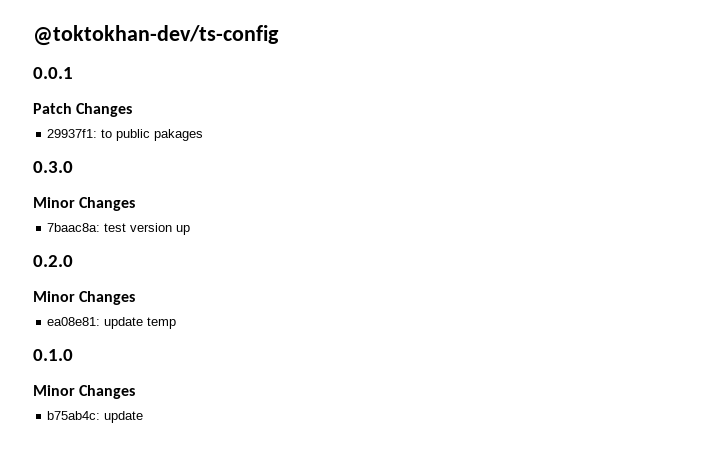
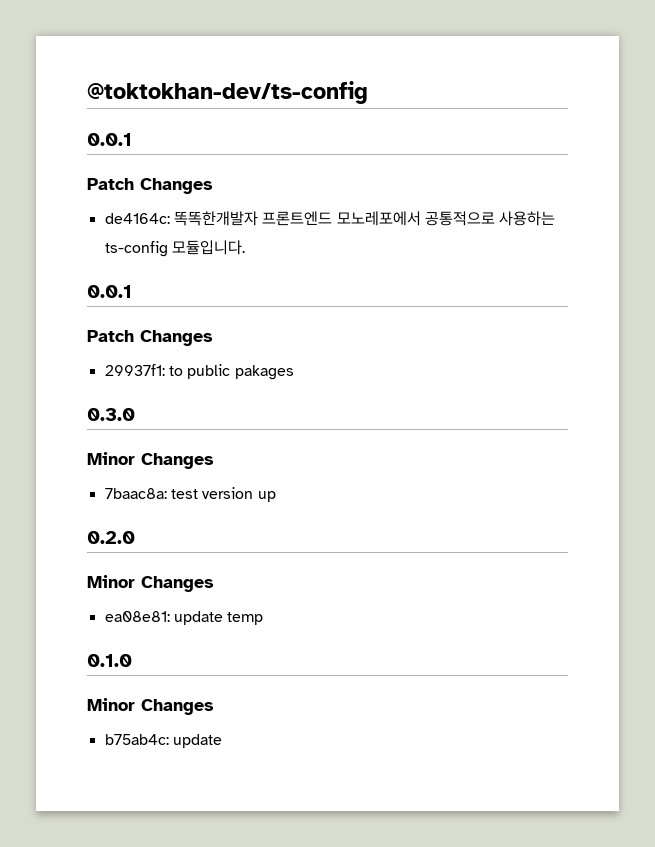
+ de4164c: 똑똑한개발자 프론트엔드 모노레포에서 공통적으로 사용하는 ts-config 모듈입니다.
+ 0.0.1
+ Patch Changes

